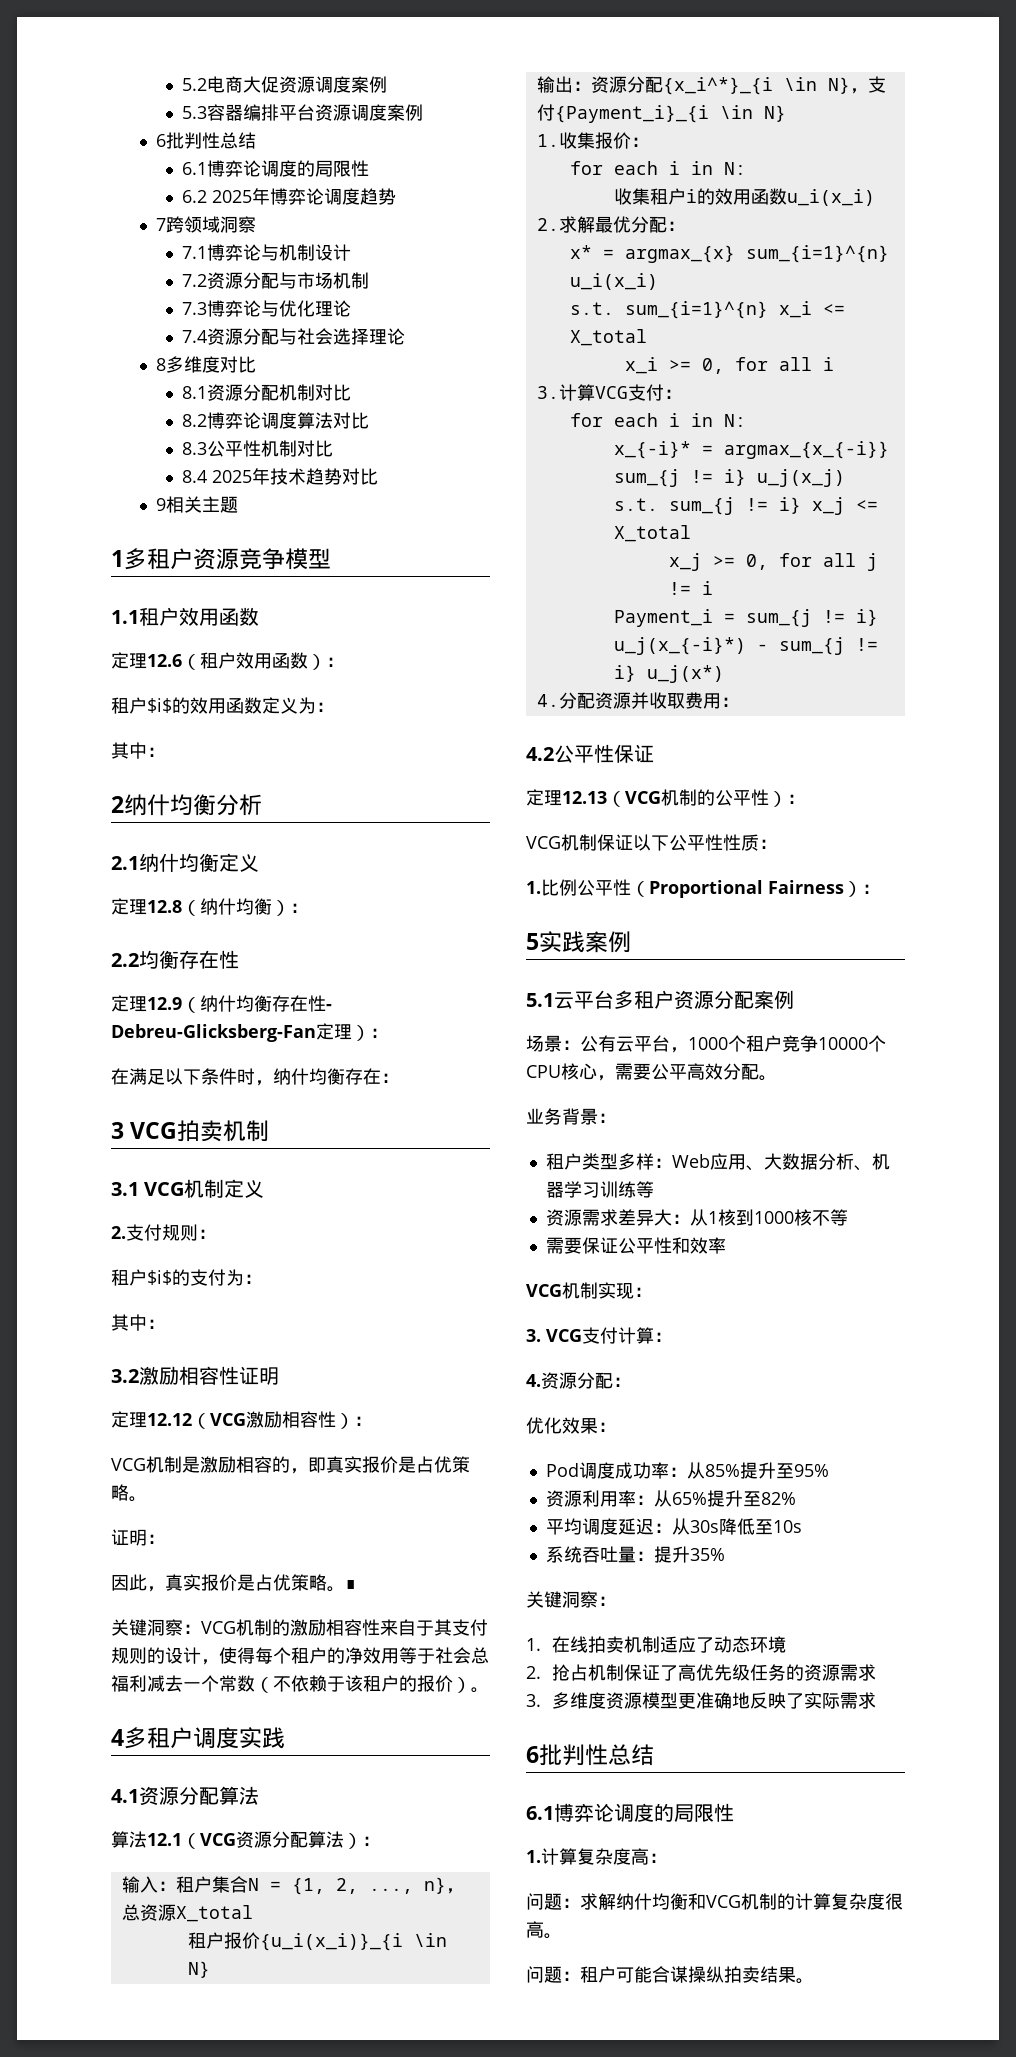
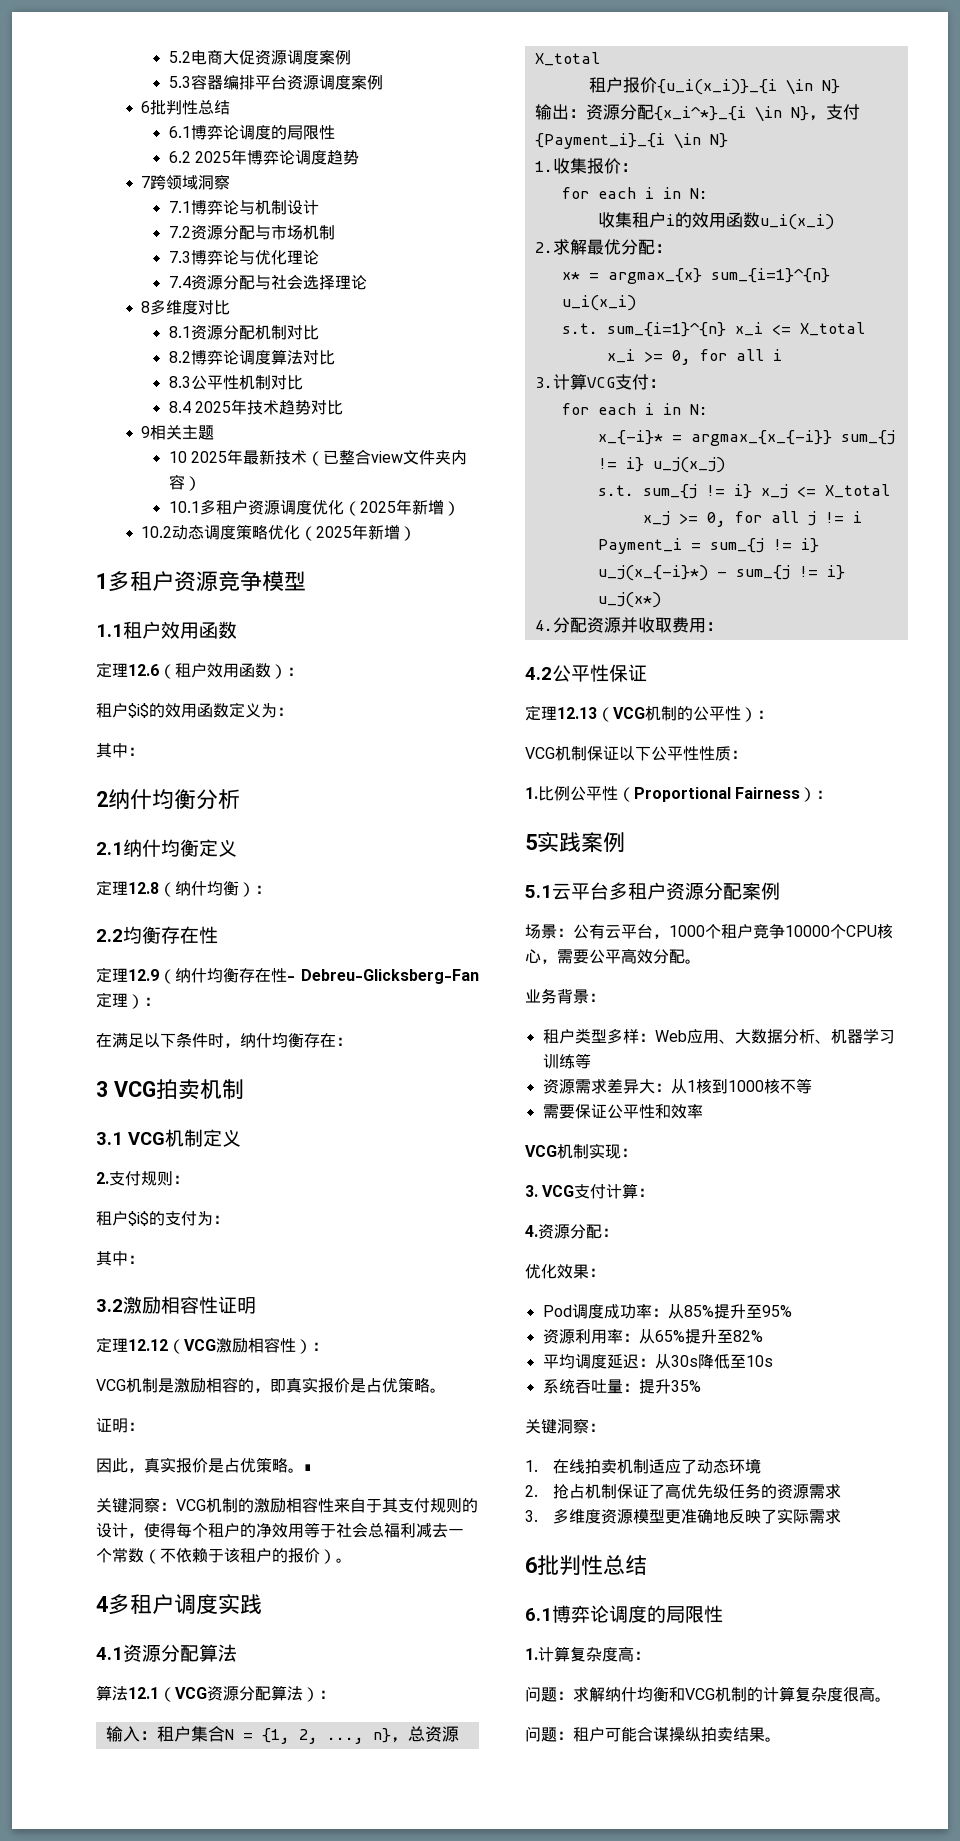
+ 10 2025年最新技术（已整合view文件夹内容）
+ 10.1多租户资源调度优化（2025年新增）
+ 10.2动态调度策略优化（2025年新增）

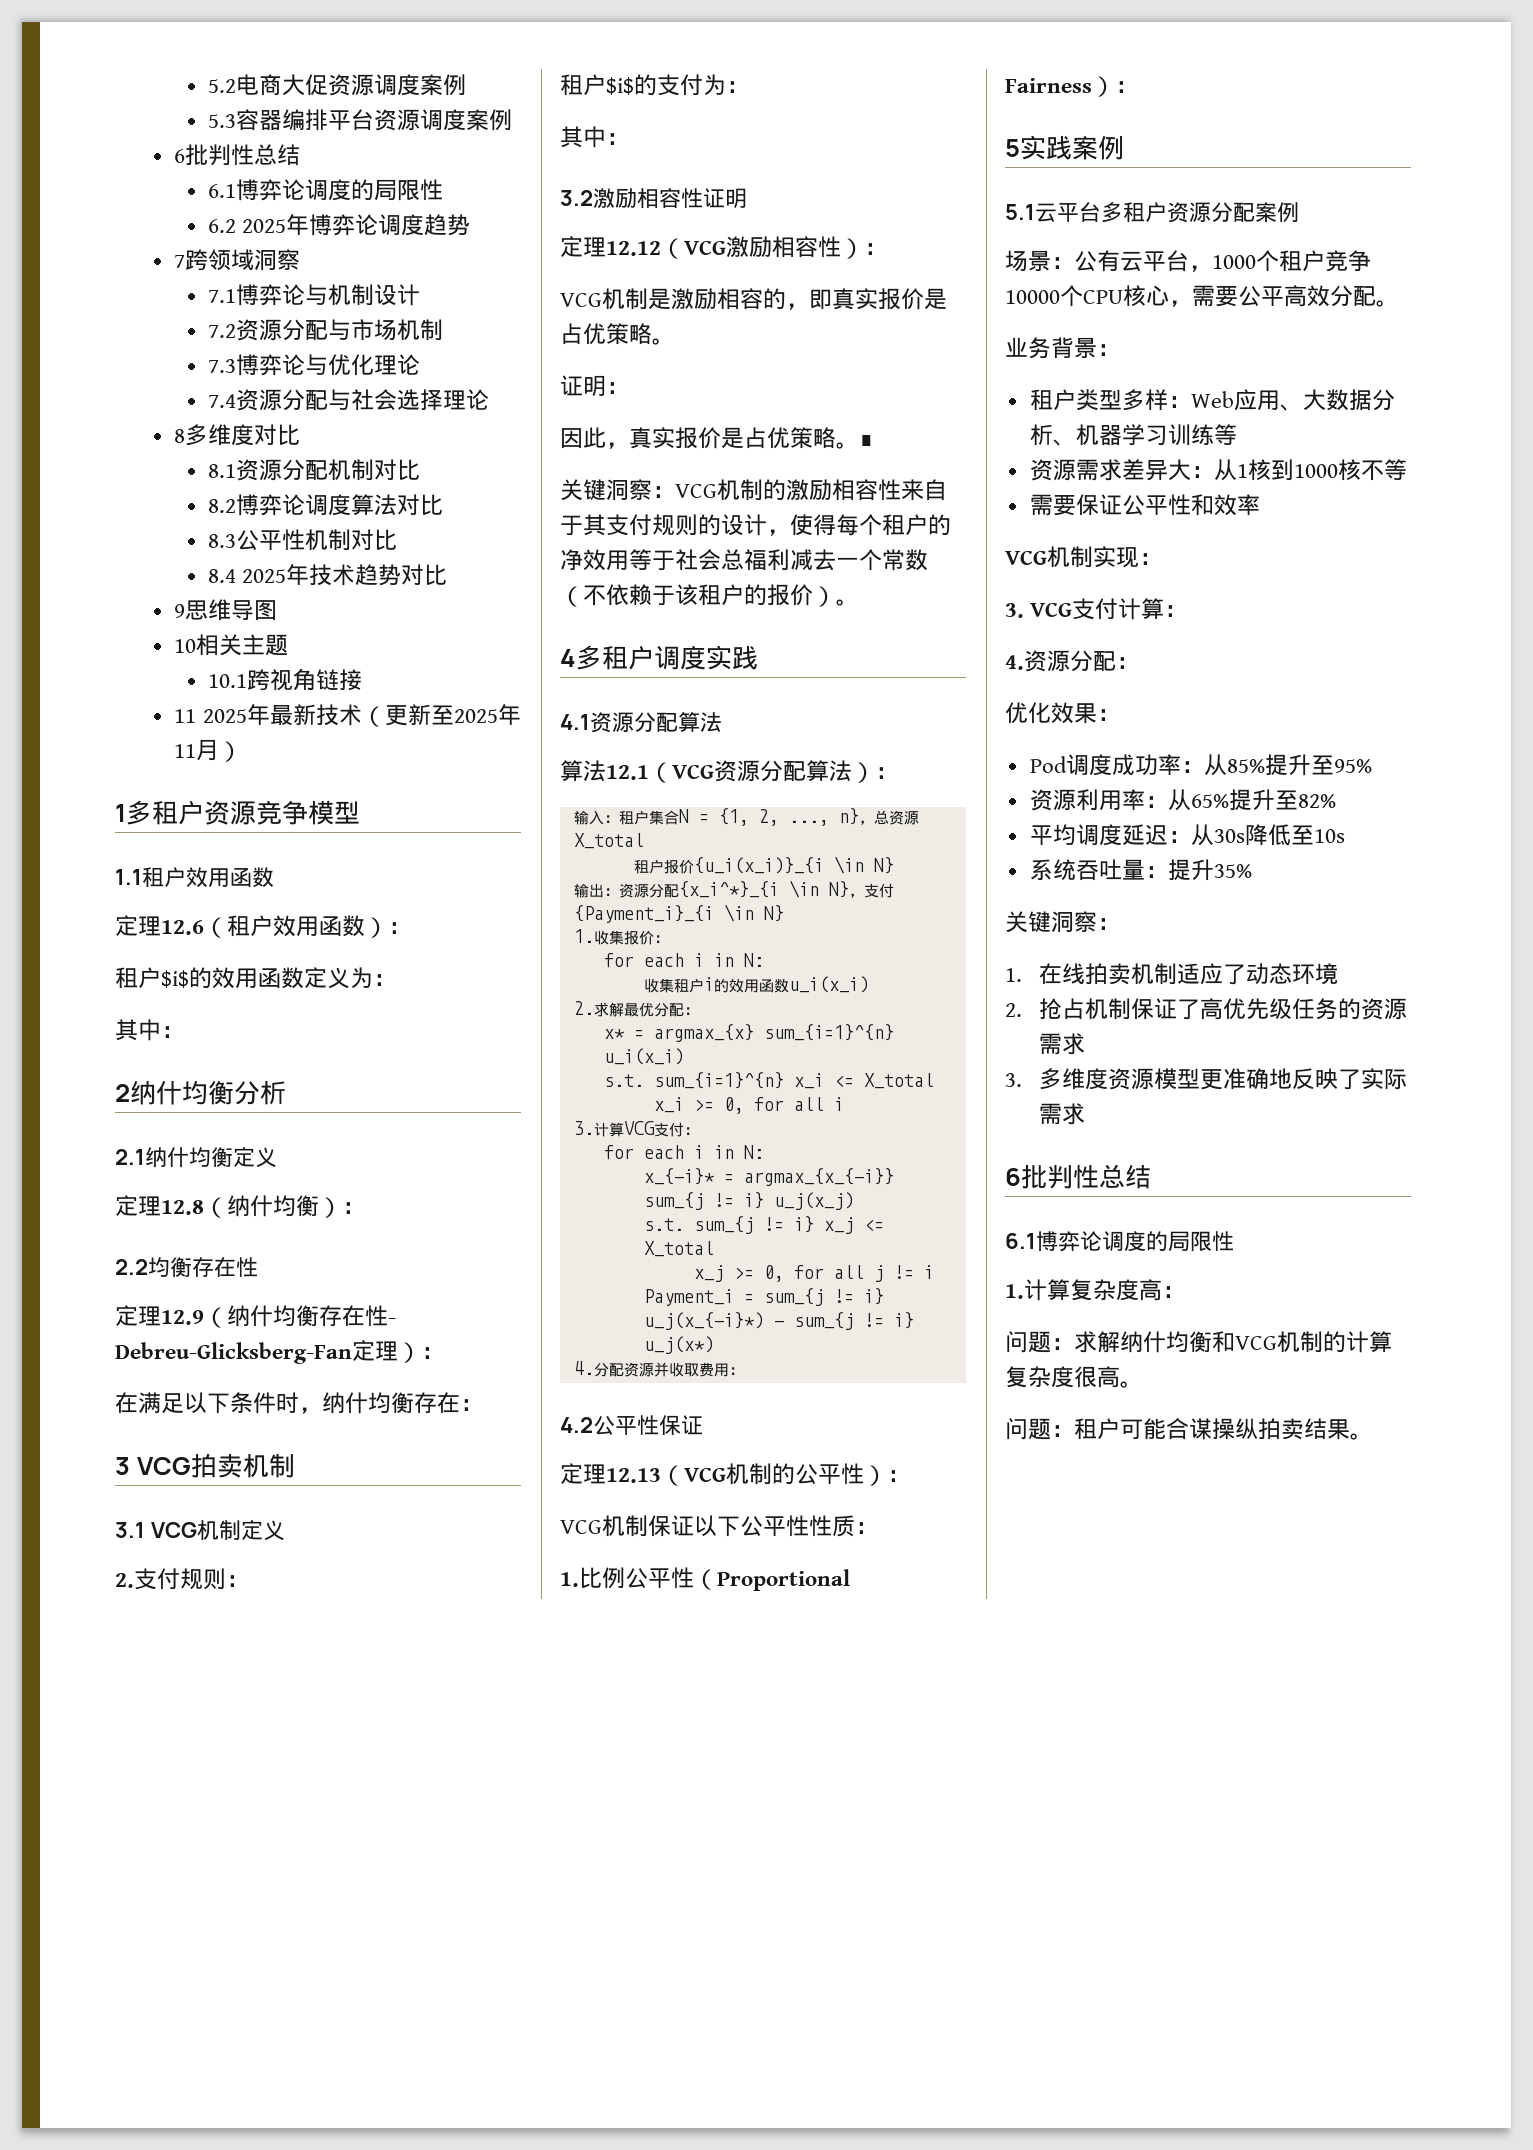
- 9相关主题
+ 9思维导图
+ 10相关主题
- 10 2025年最新技术（已整合view文件夹内容）
- 10.1多租户资源调度优化（2025年新增）
- 10.2动态调度策略优化（2025年新增）
+ 10.1跨视角链接
+ 11 2025年最新技术（更新至2025年11月）

